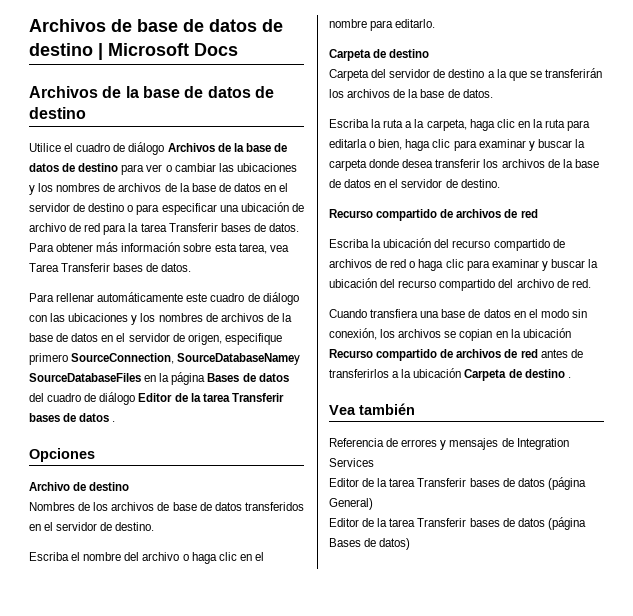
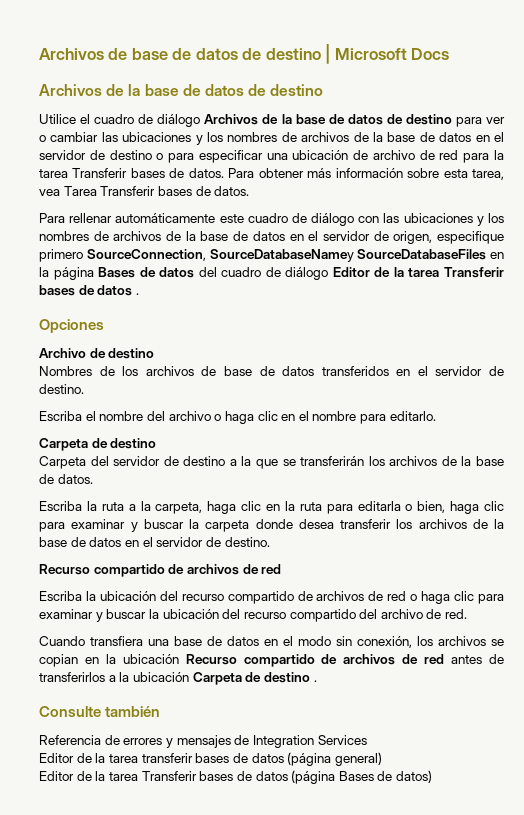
- Vea también
+ Consulte también
- Editor de la tarea Transferir bases de datos (página General)
+ Editor de la tarea transferir bases de datos (página general)

